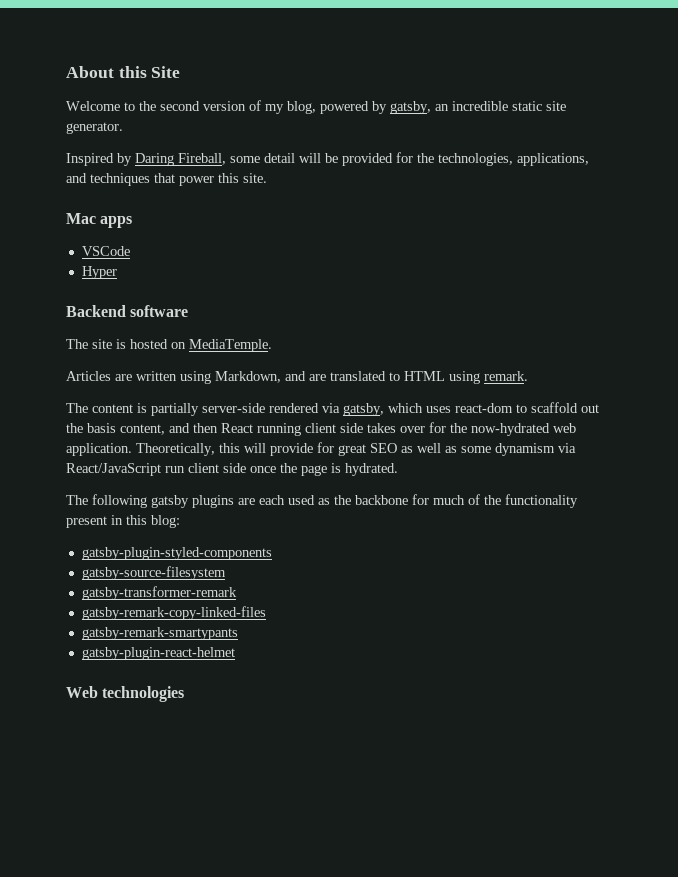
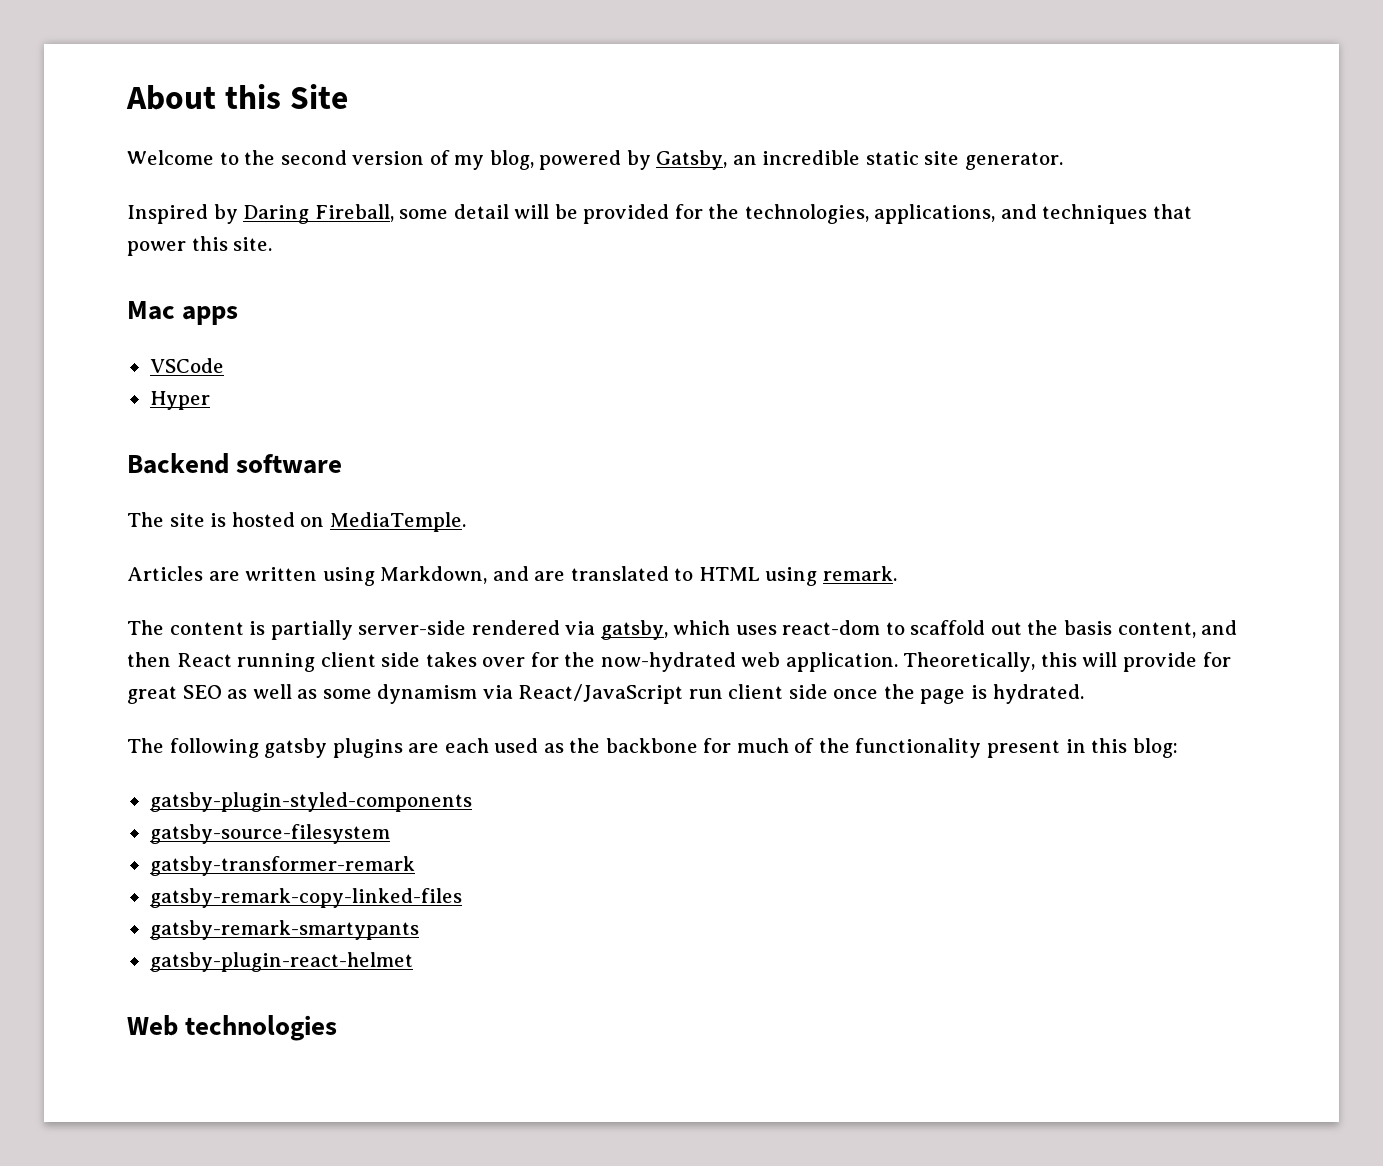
- Welcome to the second version of my blog, powered by gatsby, an incredible static site generator.
+ Welcome to the second version of my blog, powered by Gatsby, an incredible static site generator.

